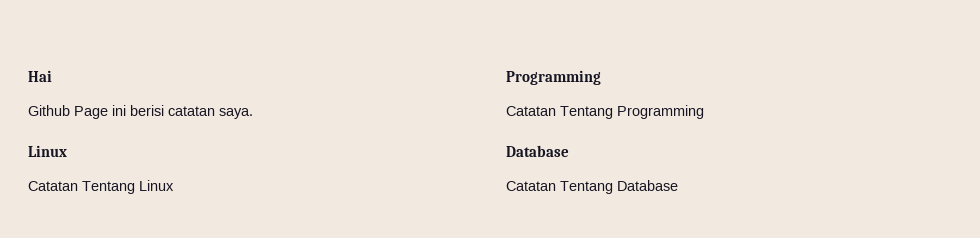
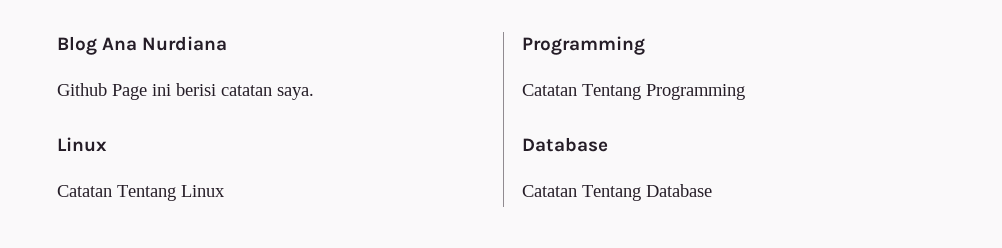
- Hai
+ Blog Ana Nurdiana

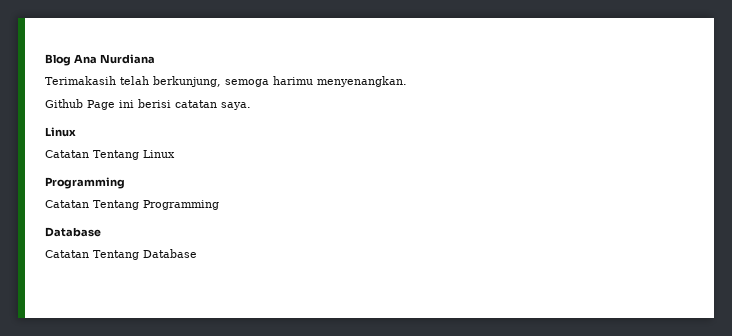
+ Terimakasih telah berkunjung, semoga harimu menyenangkan.

